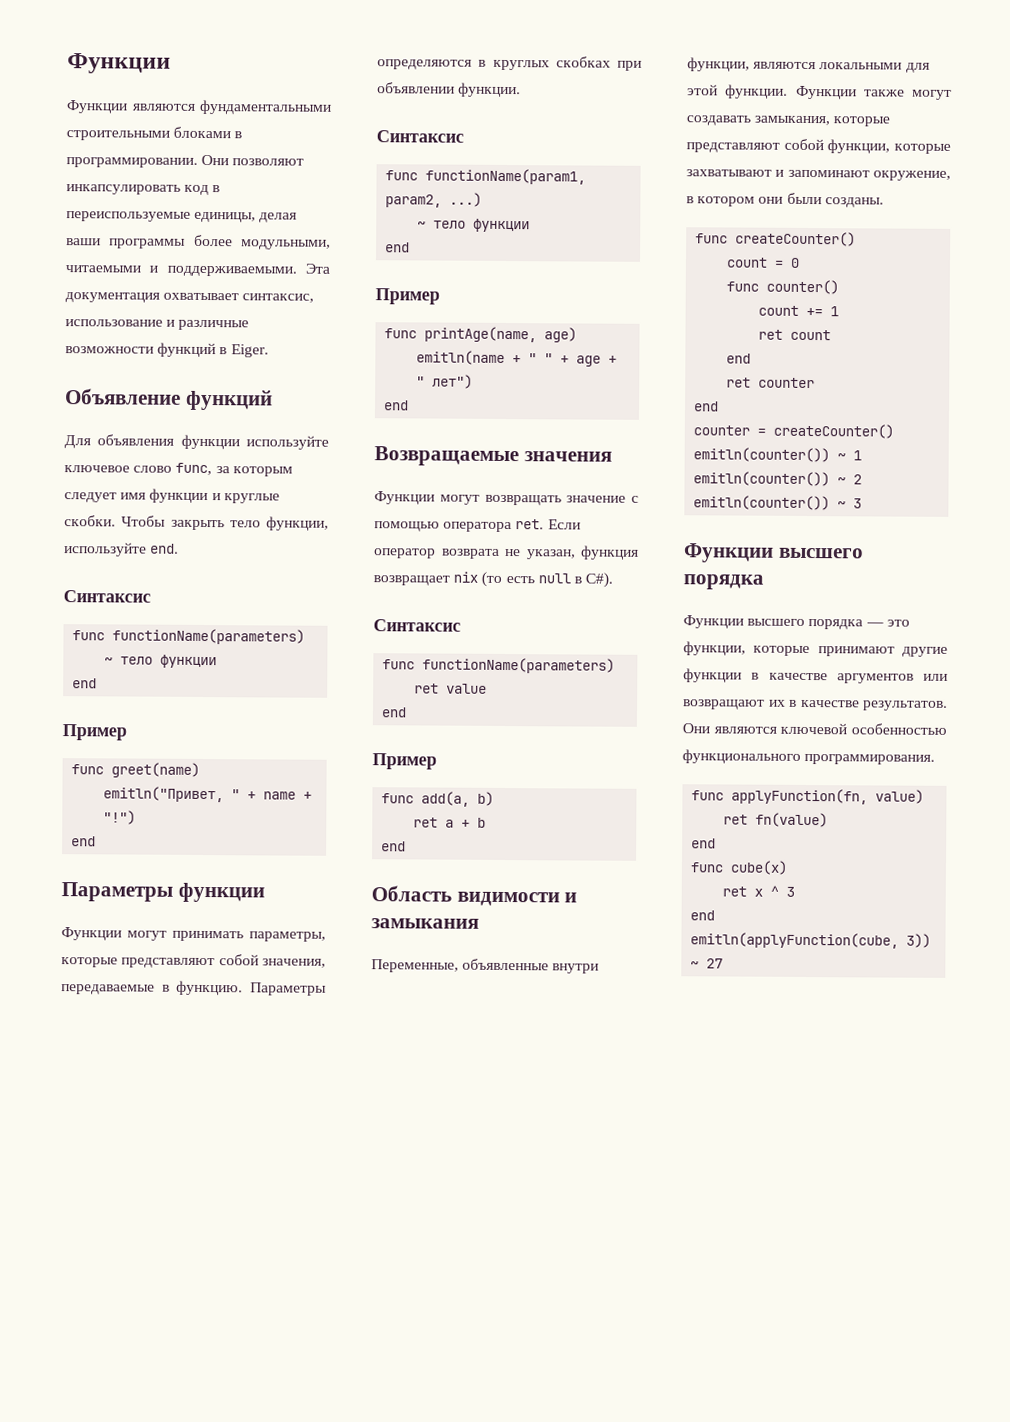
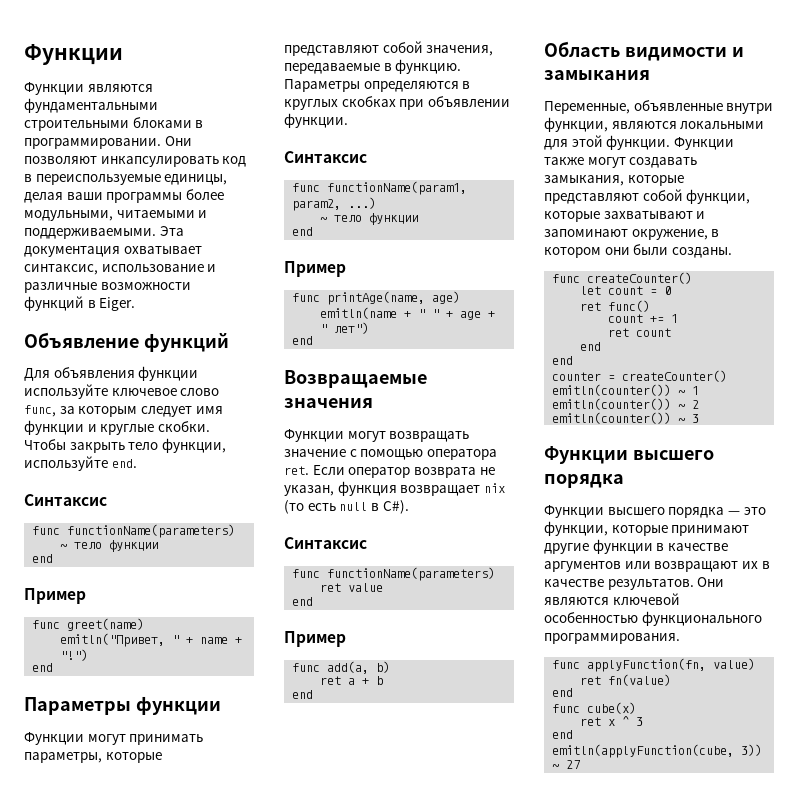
- count = 0
+ let count = 0
- func counter()
+ ret func()
- ret counter

